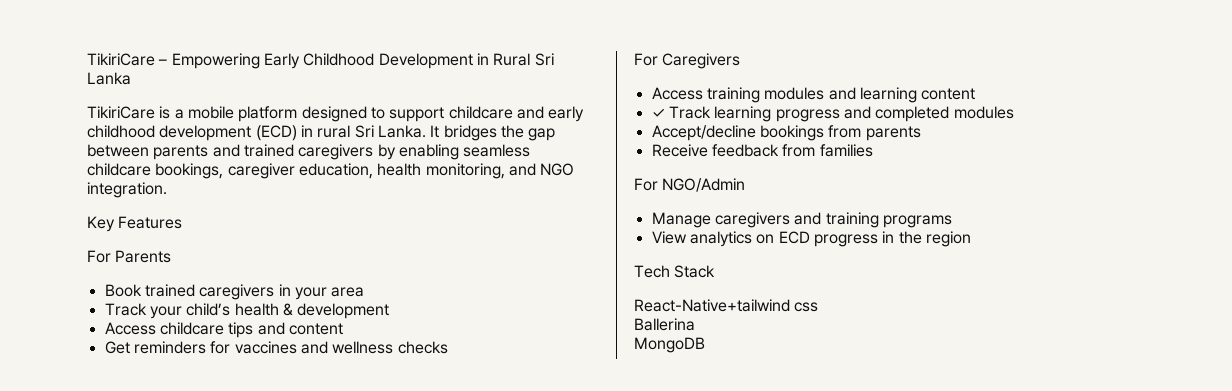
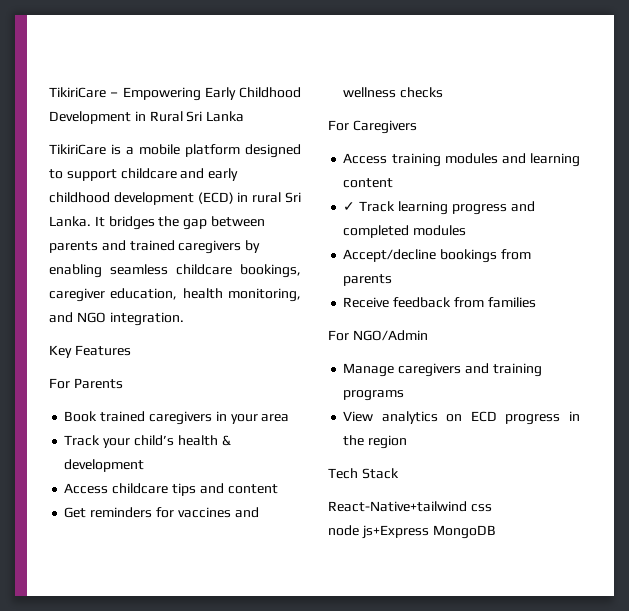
- Ballerina
- MongoDB
+ node js+Express MongoDB

